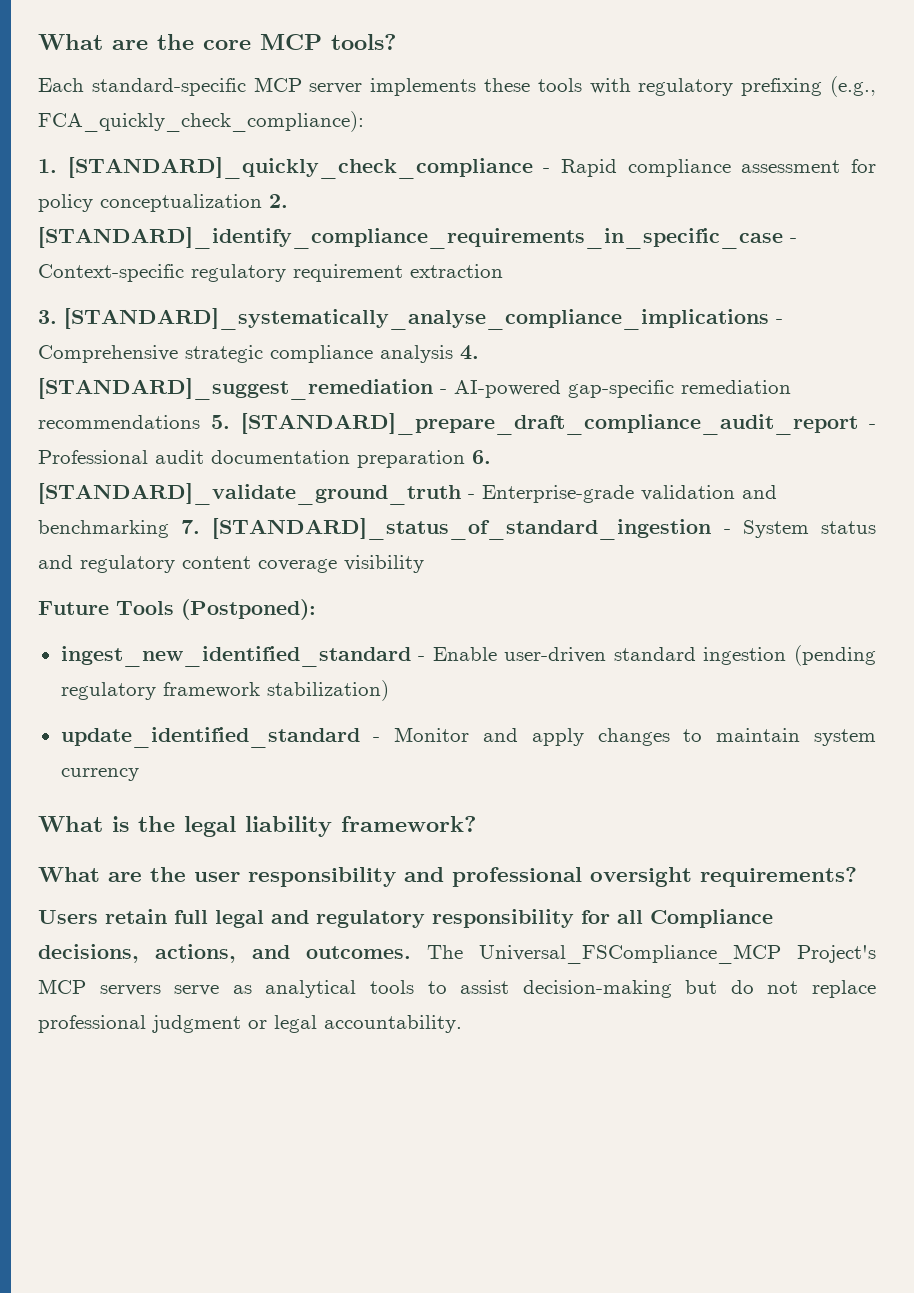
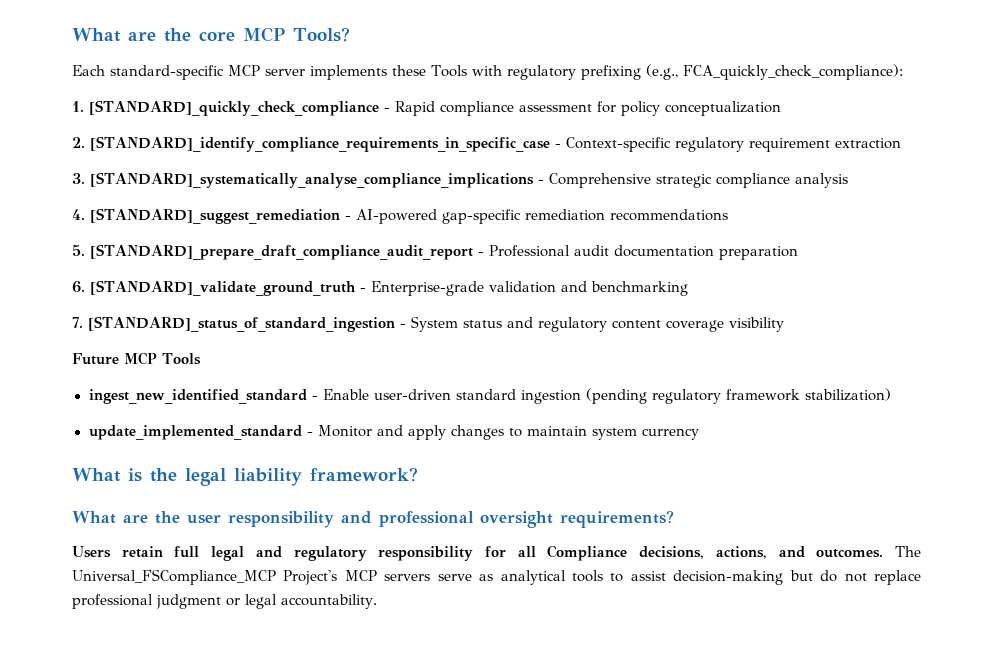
- What are the core MCP tools?
+ What are the core MCP Tools?
- Each standard-specific MCP server implements these tools with regulatory prefixing (e.g., FCA_quickly_check_compliance):
+ Each standard-specific MCP server implements these Tools with regulatory prefixing (e.g., FCA_quickly_check_compliance):
- 1. [STANDARD]_quickly_check_compliance - Rapid compliance assessment for policy conceptualization 2. [STANDARD]_identify_compliance_requirements_in_specific_case - Context-specific regulatory requirement extraction
+ 1. [STANDARD]_quickly_check_compliance - Rapid compliance assessment for policy conceptualization
+ 2. [STANDARD]_identify_compliance_requirements_in_specific_case - Context-specific regulatory requirement extraction
- 3. [STANDARD]_systematically_analyse_compliance_implications - Comprehensive strategic compliance analysis 4. [STANDARD]_suggest_remediation - AI-powered gap-specific remediation recommendations 5. [STANDARD]_prepare_draft_compliance_audit_report - Professional audit documentation preparation 6. [STANDARD]_validate_ground_truth - Enterprise-grade validation and benchmarking 7. [STANDARD]_status_of_standard_ingestion - System status and regulatory content coverage visibility
+ 3. [STANDARD]_systematically_analyse_compliance_implications - Comprehensive strategic compliance analysis
+ 4. [STANDARD]_suggest_remediation - AI-powered gap-specific remediation recommendations
+ 5. [STANDARD]_prepare_draft_compliance_audit_report - Professional audit documentation preparation
+ 6. [STANDARD]_validate_ground_truth - Enterprise-grade validation and benchmarking
+ 7. [STANDARD]_status_of_standard_ingestion - System status and regulatory content coverage visibility
- Future Tools (Postponed):
+ Future MCP Tools
- update_identified_standard - Monitor and apply changes to maintain system currency
+ update_implemented_standard - Monitor and apply changes to maintain system currency

